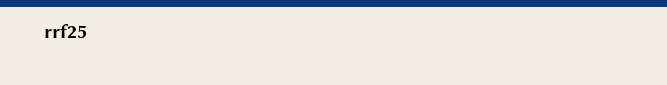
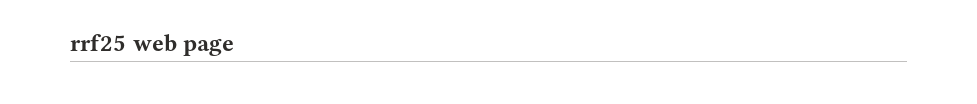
- rrf25
+ rrf25 web page

